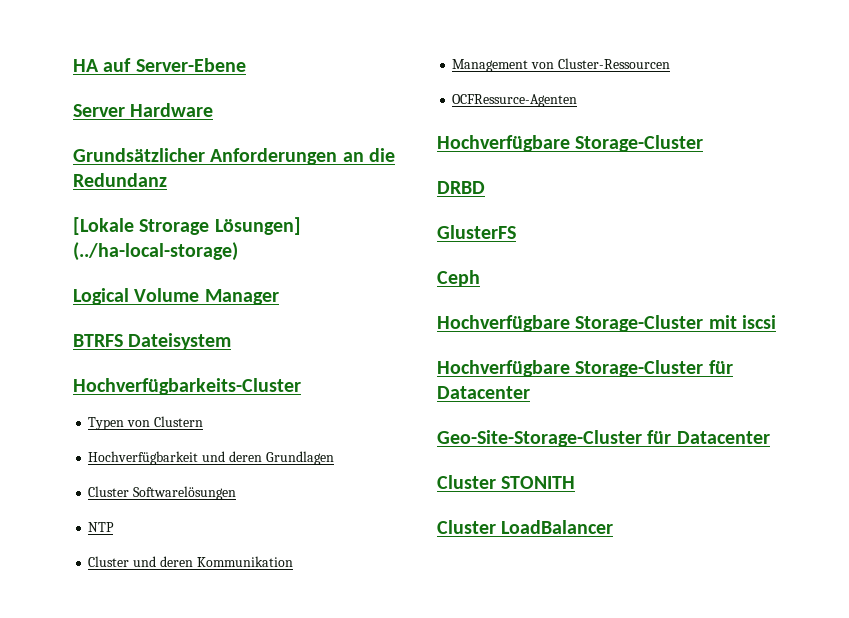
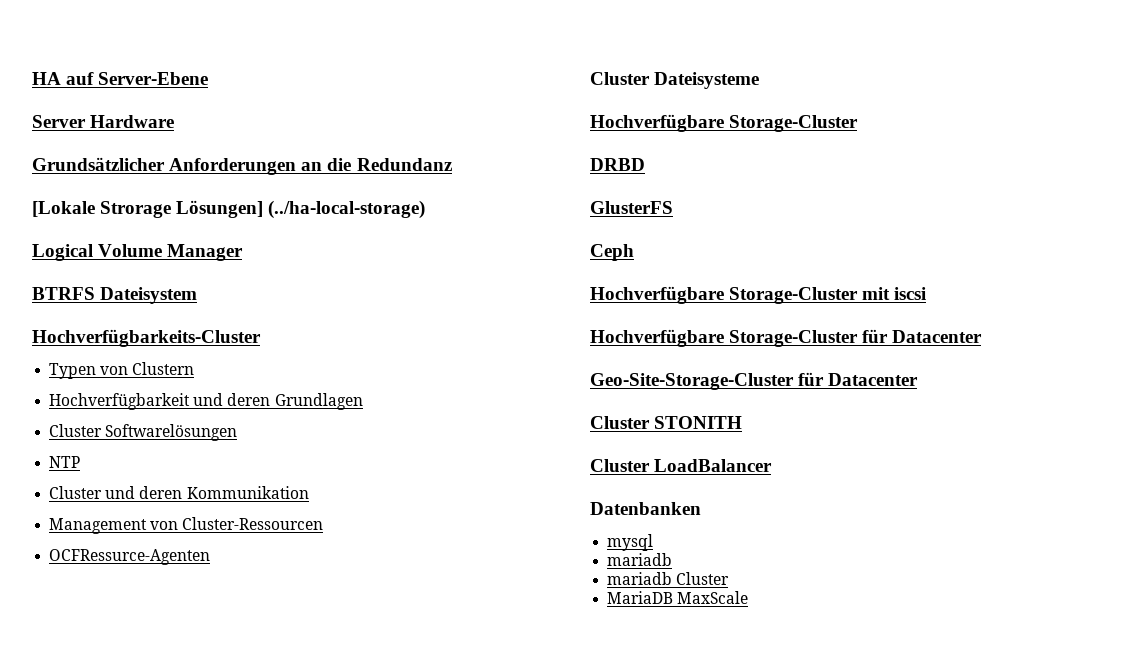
+ Cluster Dateisysteme
+ Datenbanken
+ mysql
+ mariadb
+ mariadb Cluster
+ MariaDB MaxScale

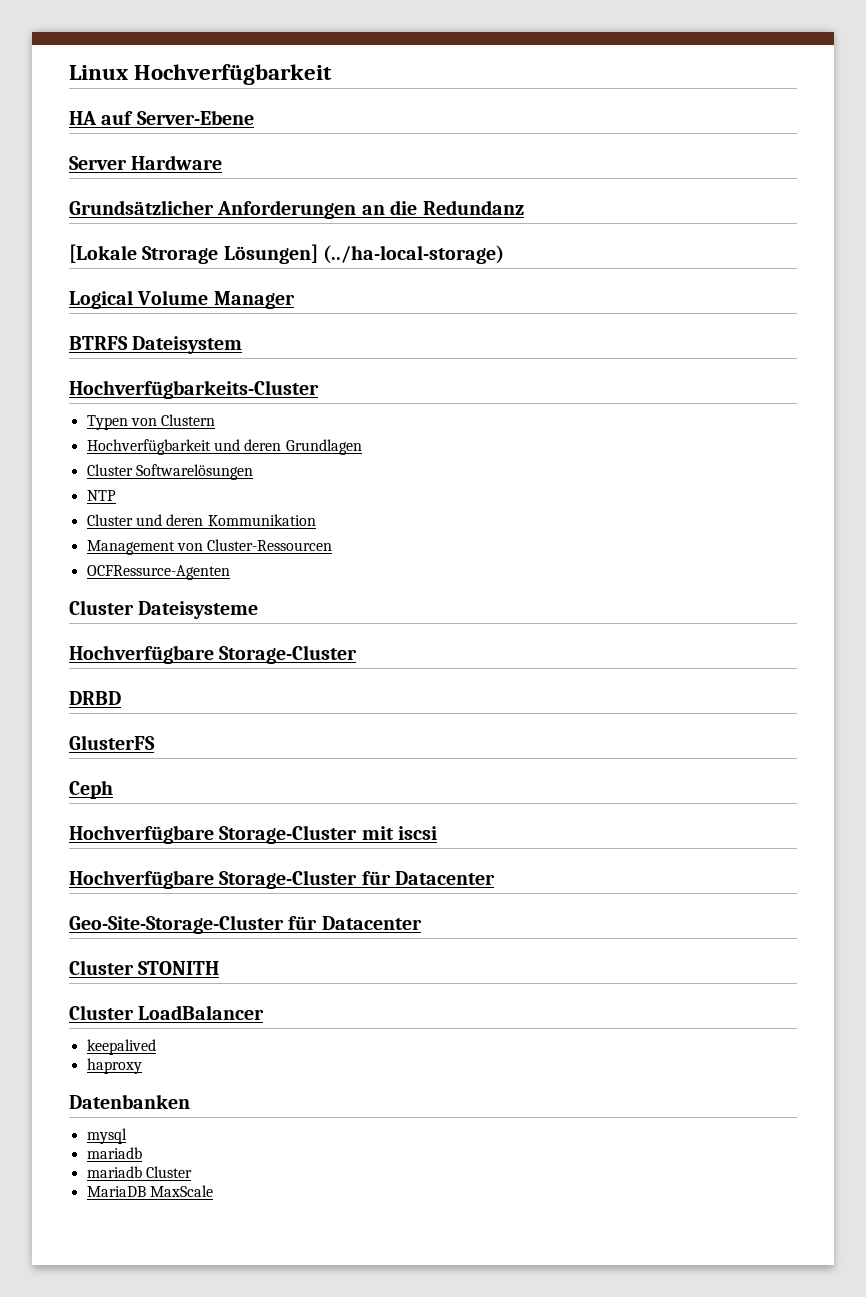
+ Linux Hochverfügbarkeit
+ keepalived
+ haproxy

